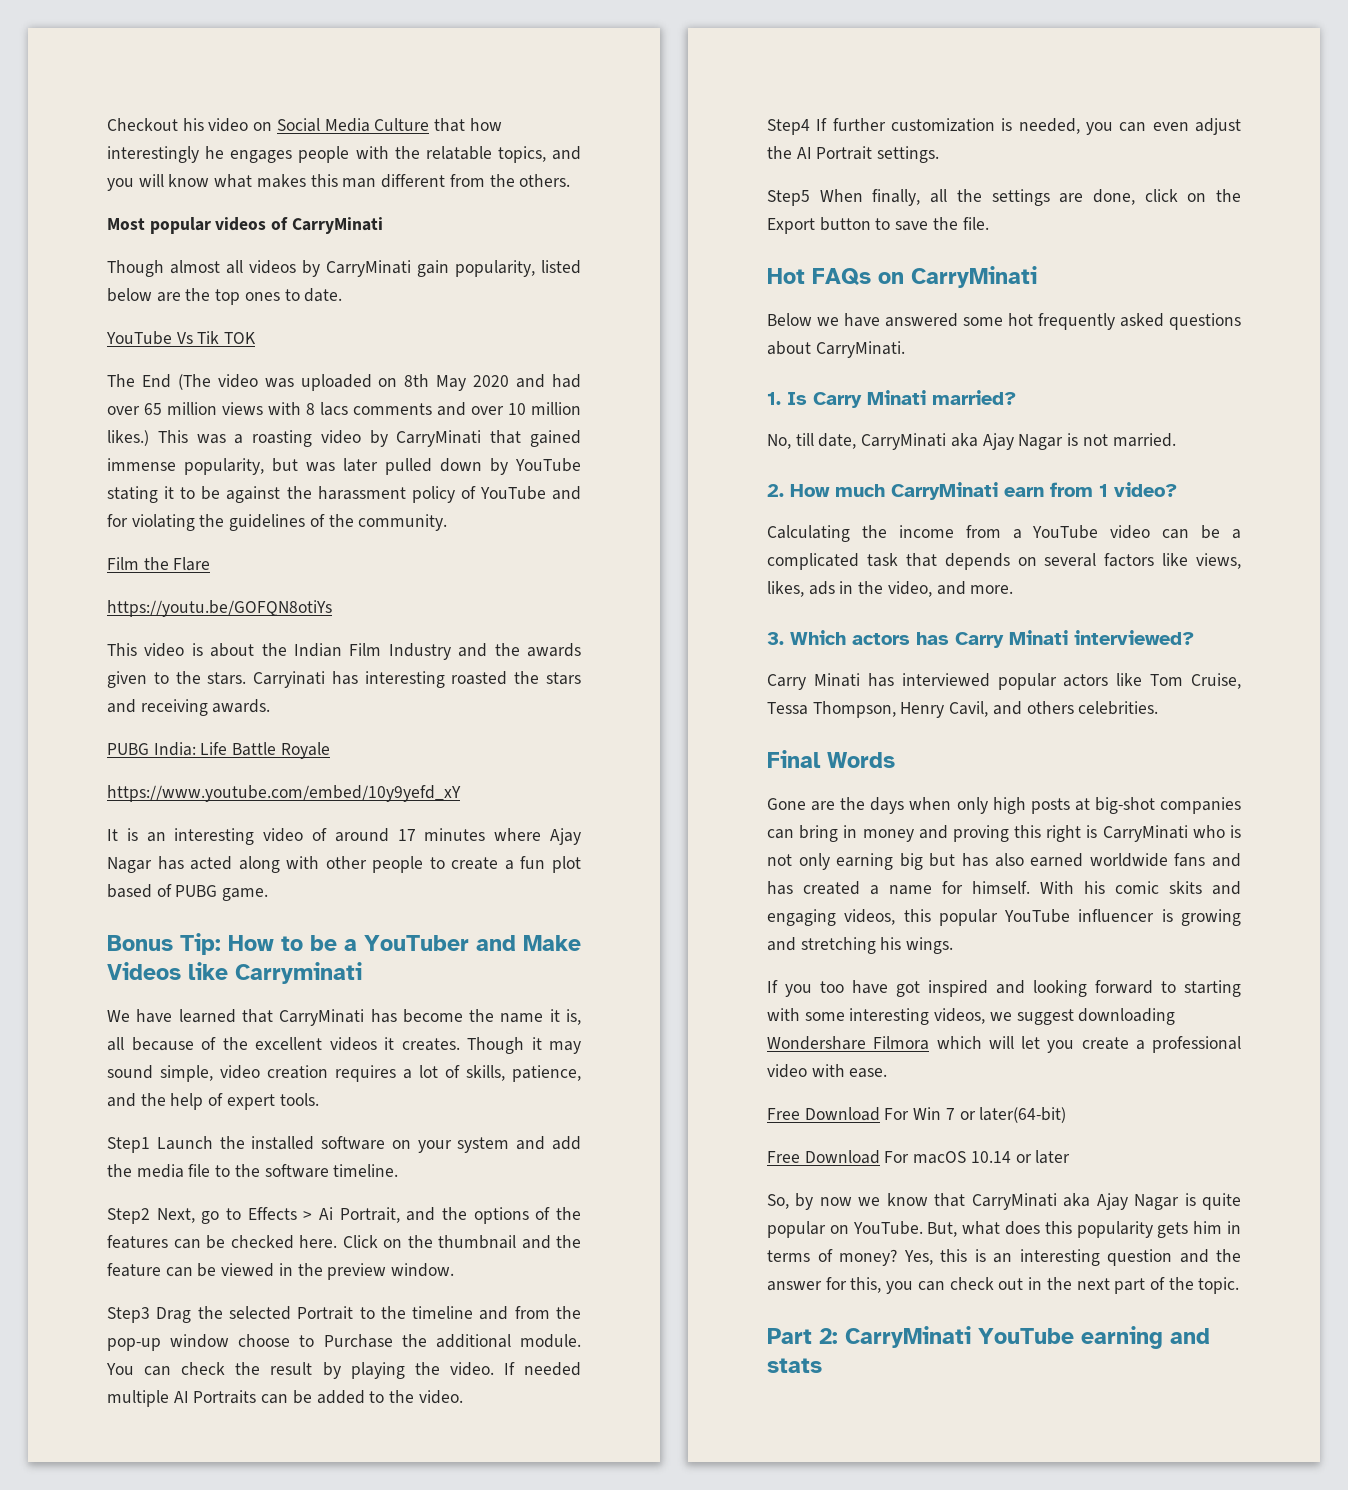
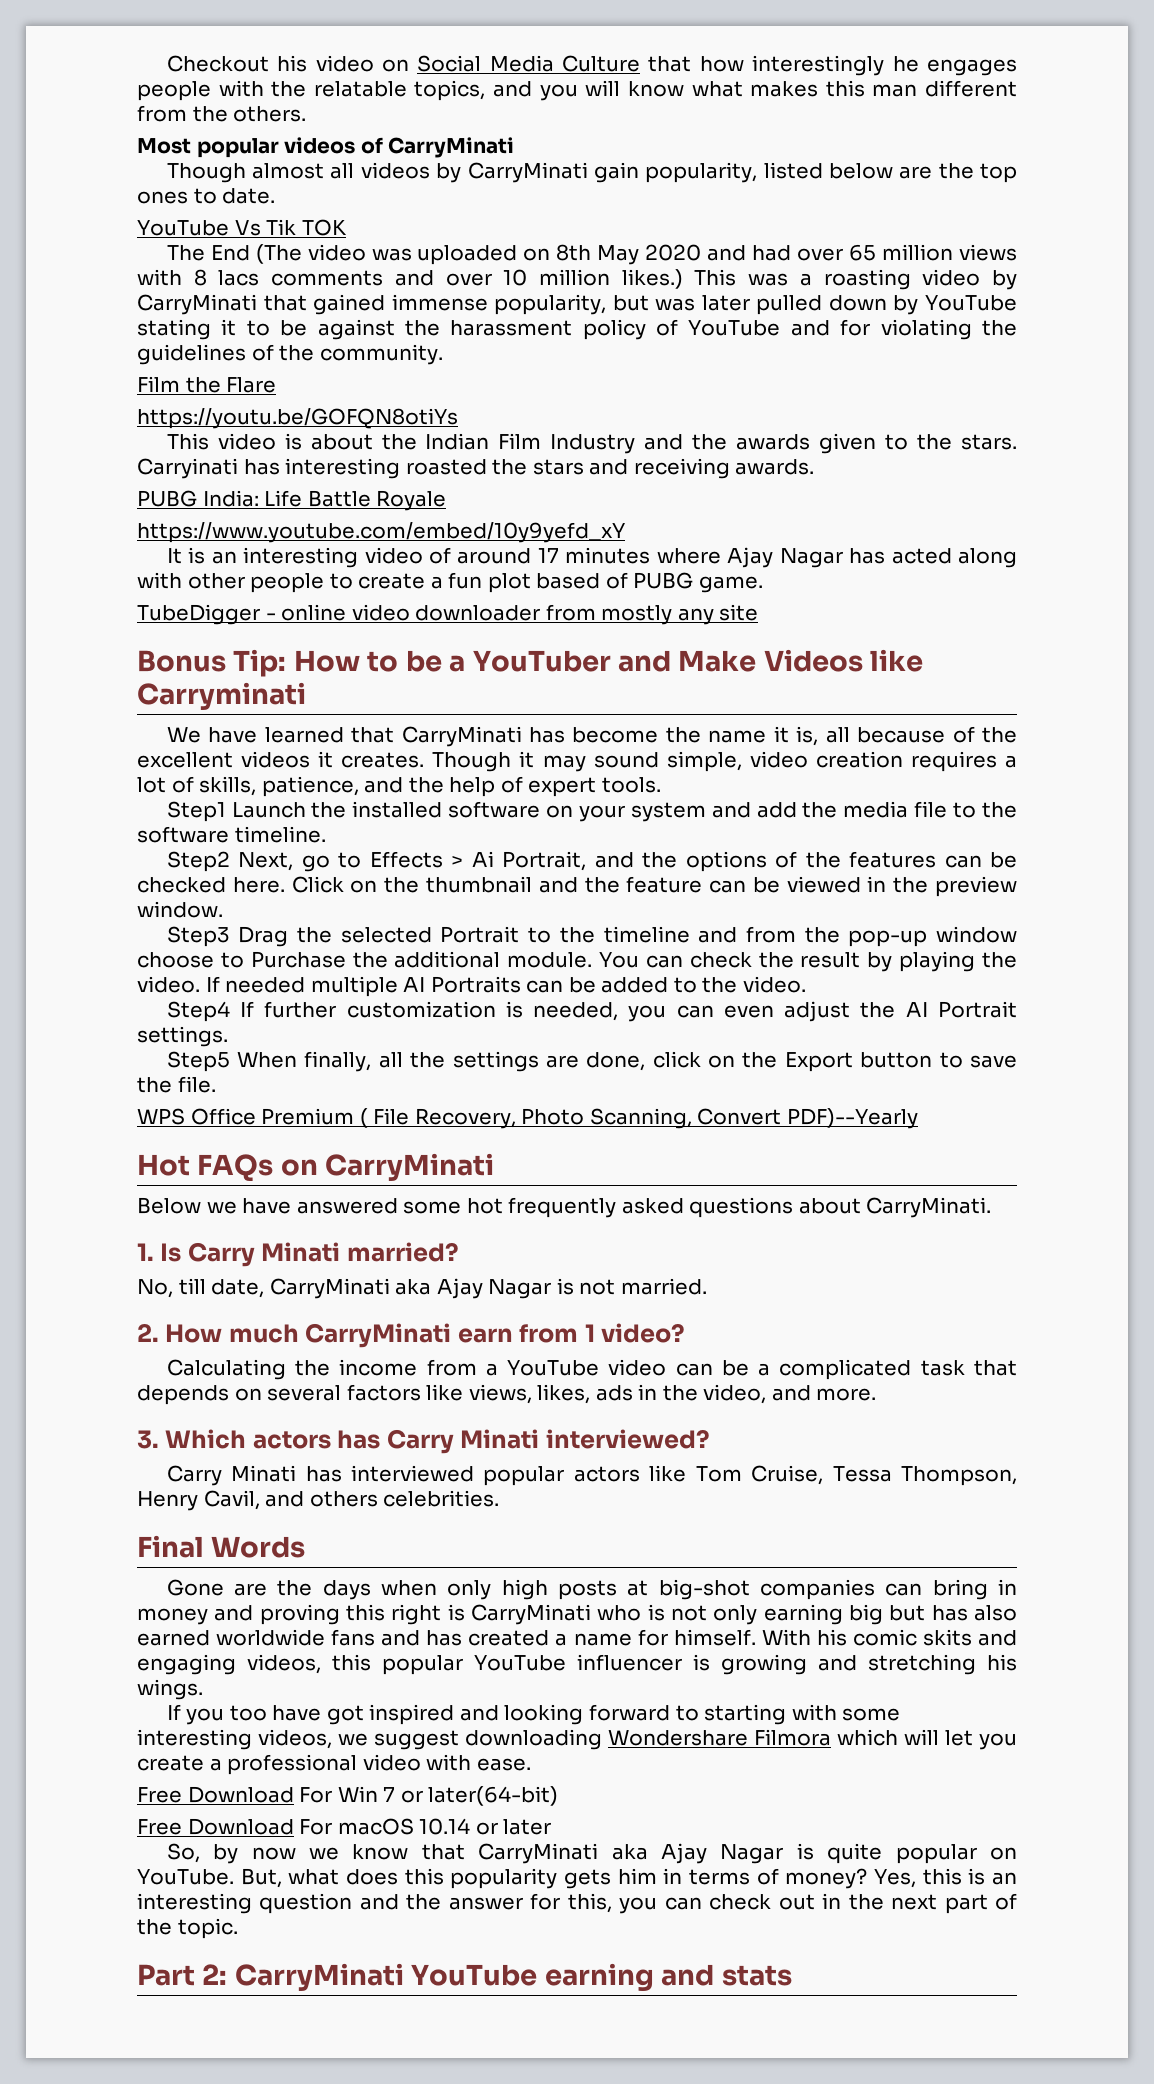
+ TubeDigger - online video downloader from mostly any site
+ WPS Office Premium ( File Recovery, Photo Scanning, Convert PDF)--Yearly

